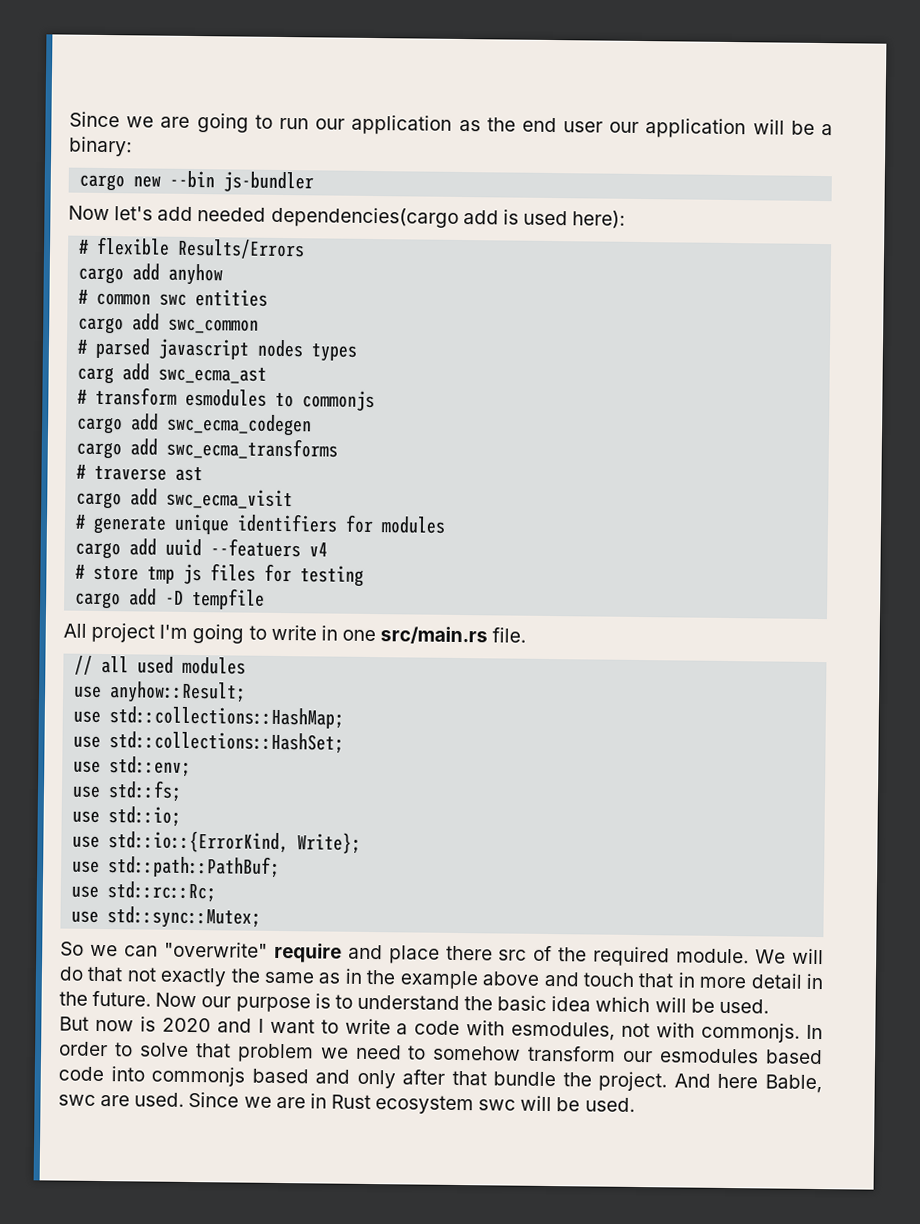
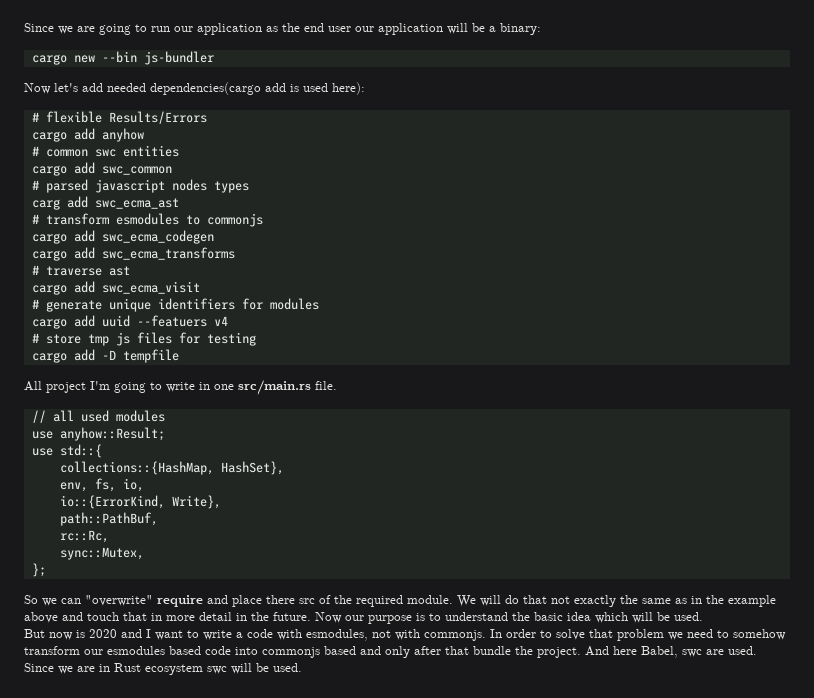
- use std::collections::HashMap;
- use std::collections::HashSet;
- use std::env;
- use std::fs;
- use std::io;
- use std::io::{ErrorKind, Write};
- use std::path::PathBuf;
- use std::rc::Rc;
- use std::sync::Mutex;
+ use std::{
+ collections::{HashMap, HashSet},
+ env, fs, io,
+ io::{ErrorKind, Write},
+ path::PathBuf,
+ rc::Rc,
+ sync::Mutex,
+ };
- And here Bable, swc are used.
+ And here Babel, swc are used.

